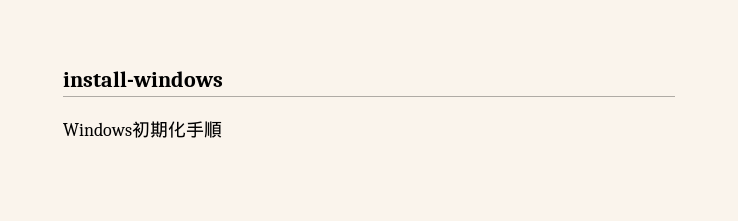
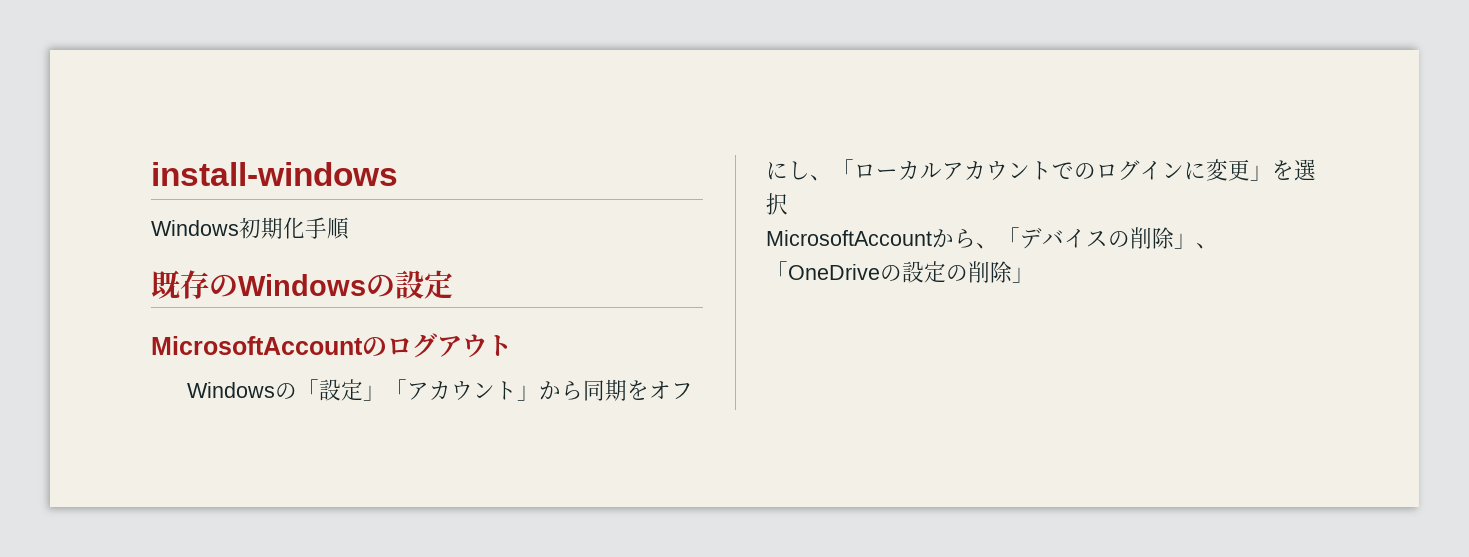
+ 既存のWindowsの設定
+ MicrosoftAccountのログアウト
+ Windowsの「設定」「アカウント」から同期をオフにし、「ローカルアカウントでのログインに変更」を選択
+ MicrosoftAccountから、「デバイスの削除」、「OneDriveの設定の削除」

